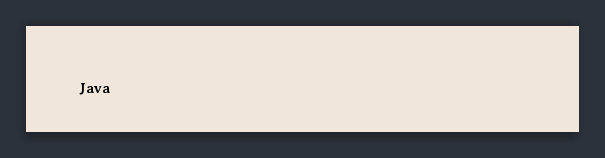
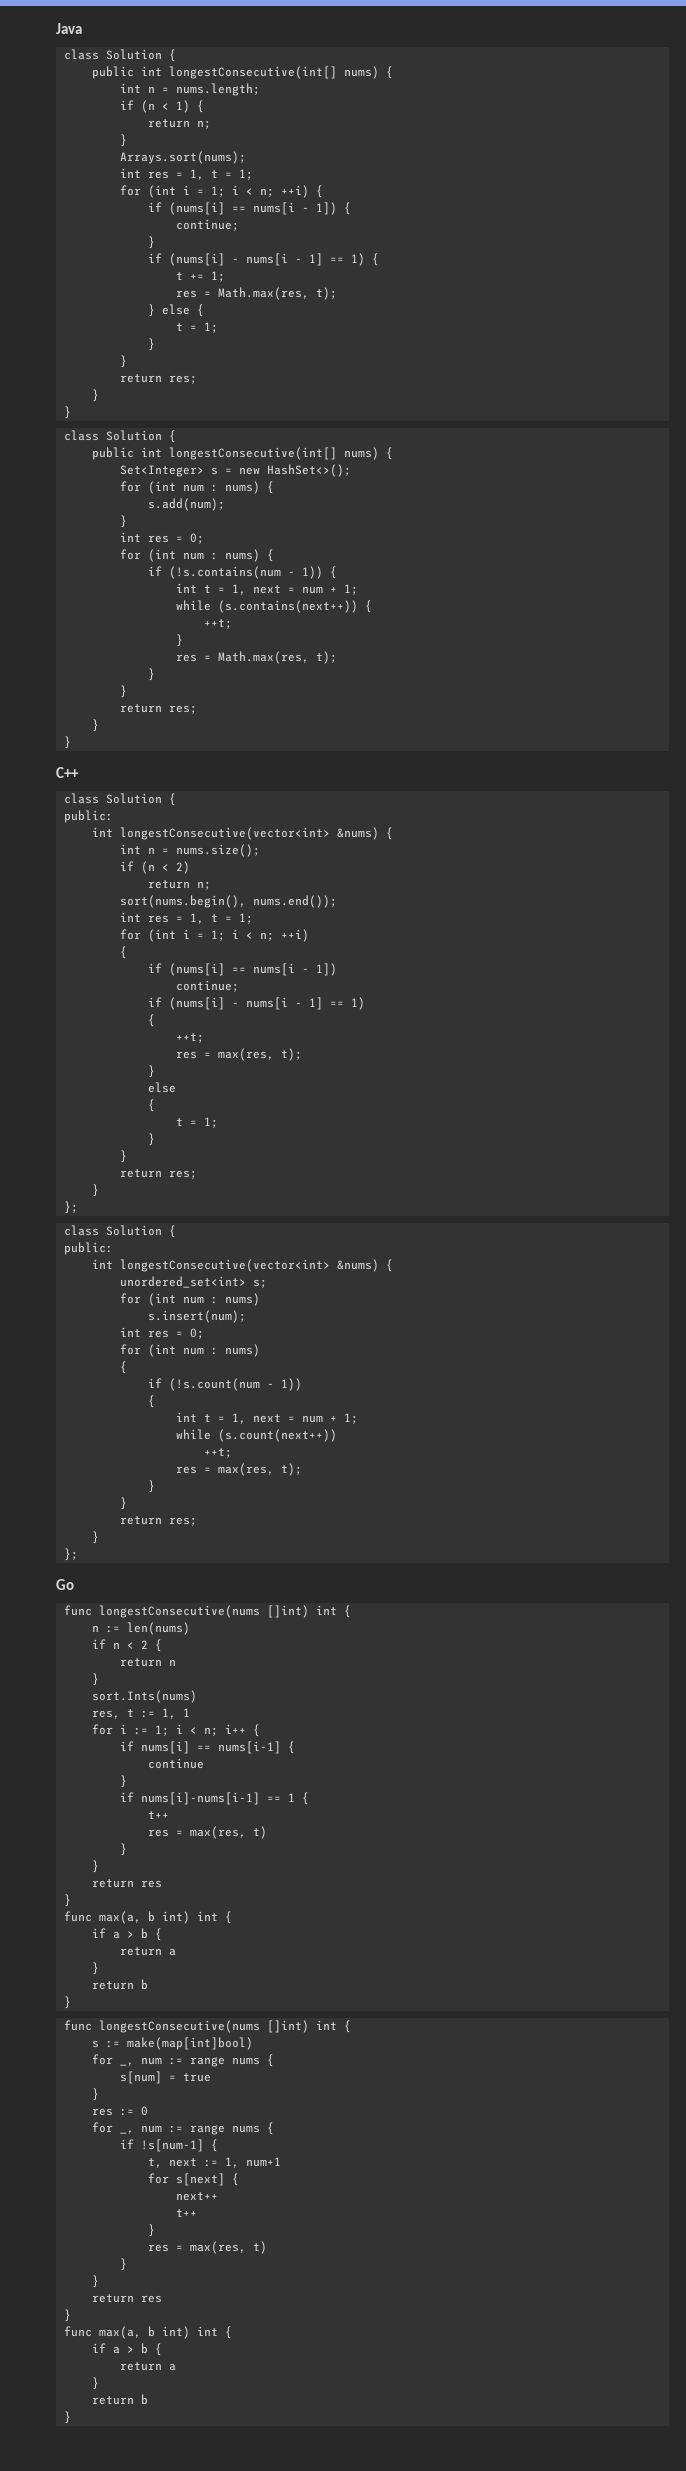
  Java
+ class Solution {
+ public int longestConsecutive(int[] nums) {
+ int n = nums.length;
+ if (n < 1) {
+ return n;
+ }
+ Arrays.sort(nums);
+ int res = 1, t = 1;
+ for (int i = 1; i < n; ++i) {
+ if (nums[i] == nums[i - 1]) {
+ continue;
+ }
+ if (nums[i] - nums[i - 1] == 1) {
+ t += 1;
+ res = Math.max(res, t);
+ } else {
+ t = 1;
+ }
+ }
+ return res;
+ }
+ }
+ class Solution {
+ public int longestConsecutive(int[] nums) {
+ Set<Integer> s = new HashSet<>();
+ for (int num : nums) {
+ s.add(num);
+ }
+ int res = 0;
+ for (int num : nums) {
+ if (!s.contains(num - 1)) {
+ int t = 1, next = num + 1;
+ while (s.contains(next++)) {
+ ++t;
+ }
+ res = Math.max(res, t);
+ }
+ }
+ return res;
+ }
+ }
+ C++
+ class Solution {
+ public:
+ int longestConsecutive(vector<int> &nums) {
+ int n = nums.size();
+ if (n < 2)
+ return n;
+ sort(nums.begin(), nums.end());
+ int res = 1, t = 1;
+ for (int i = 1; i < n; ++i)
+ {
+ if (nums[i] == nums[i - 1])
+ continue;
+ if (nums[i] - nums[i - 1] == 1)
+ {
+ ++t;
+ res = max(res, t);
+ }
+ else
+ {
+ t = 1;
+ }
+ }
+ return res;
+ }
+ };
+ class Solution {
+ public:
+ int longestConsecutive(vector<int> &nums) {
+ unordered_set<int> s;
+ for (int num : nums)
+ s.insert(num);
+ int res = 0;
+ for (int num : nums)
+ {
+ if (!s.count(num - 1))
+ {
+ int t = 1, next = num + 1;
+ while (s.count(next++))
+ ++t;
+ res = max(res, t);
+ }
+ }
+ return res;
+ }
+ };
+ Go
+ func longestConsecutive(nums []int) int {
+ n := len(nums)
+ if n < 2 {
+ return n
+ }
+ sort.Ints(nums)
+ res, t := 1, 1
+ for i := 1; i < n; i++ {
+ if nums[i] == nums[i-1] {
+ continue
+ }
+ if nums[i]-nums[i-1] == 1 {
+ t++
+ res = max(res, t)
+ }
+ }
+ return res
+ }
+ func max(a, b int) int {
+ if a > b {
+ return a
+ }
+ return b
+ }
+ func longestConsecutive(nums []int) int {
+ s := make(map[int]bool)
+ for _, num := range nums {
+ s[num] = true
+ }
+ res := 0
+ for _, num := range nums {
+ if !s[num-1] {
+ t, next := 1, num+1
+ for s[next] {
+ next++
+ t++
+ }
+ res = max(res, t)
+ }
+ }
+ return res
+ }
+ func max(a, b int) int {
+ if a > b {
+ return a
+ }
+ return b
+ }

